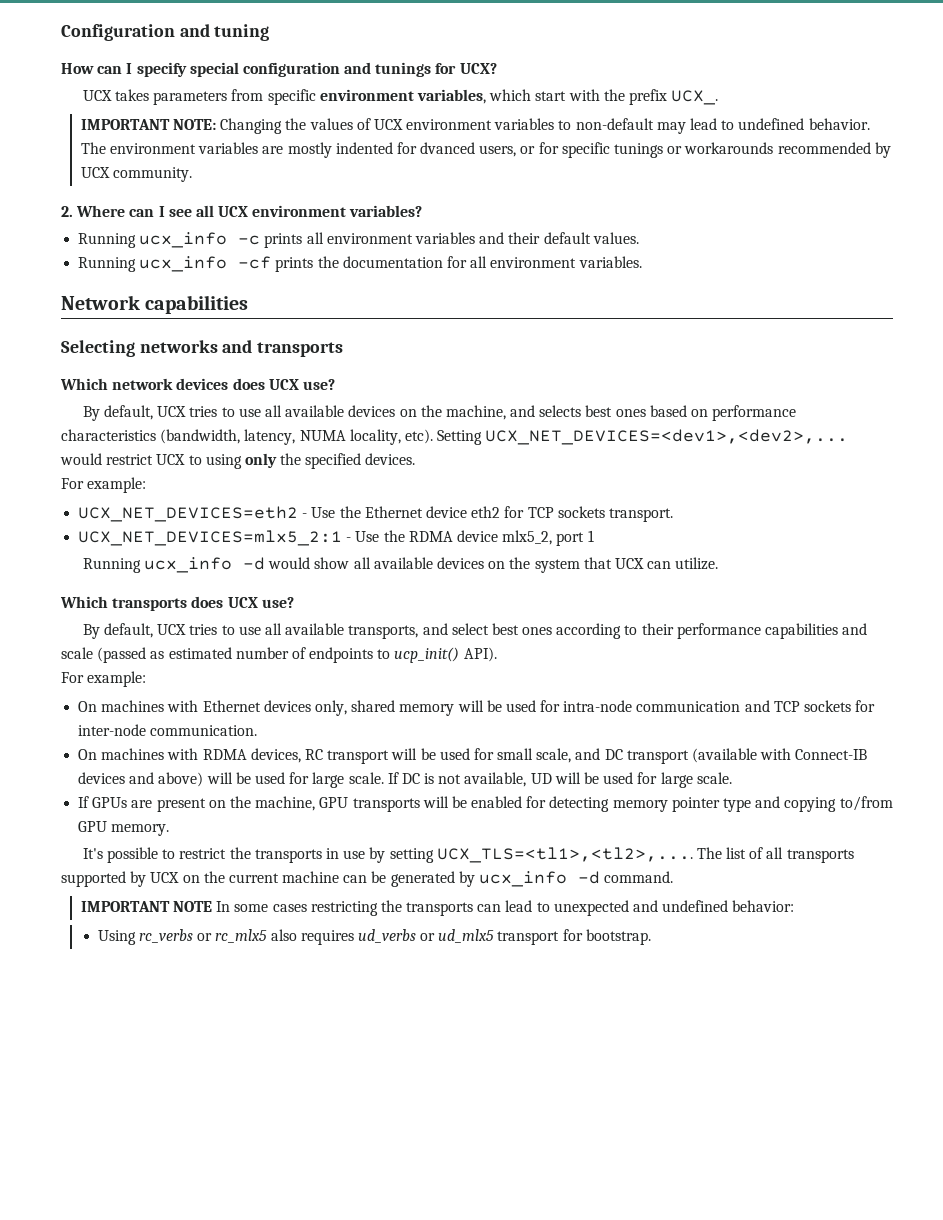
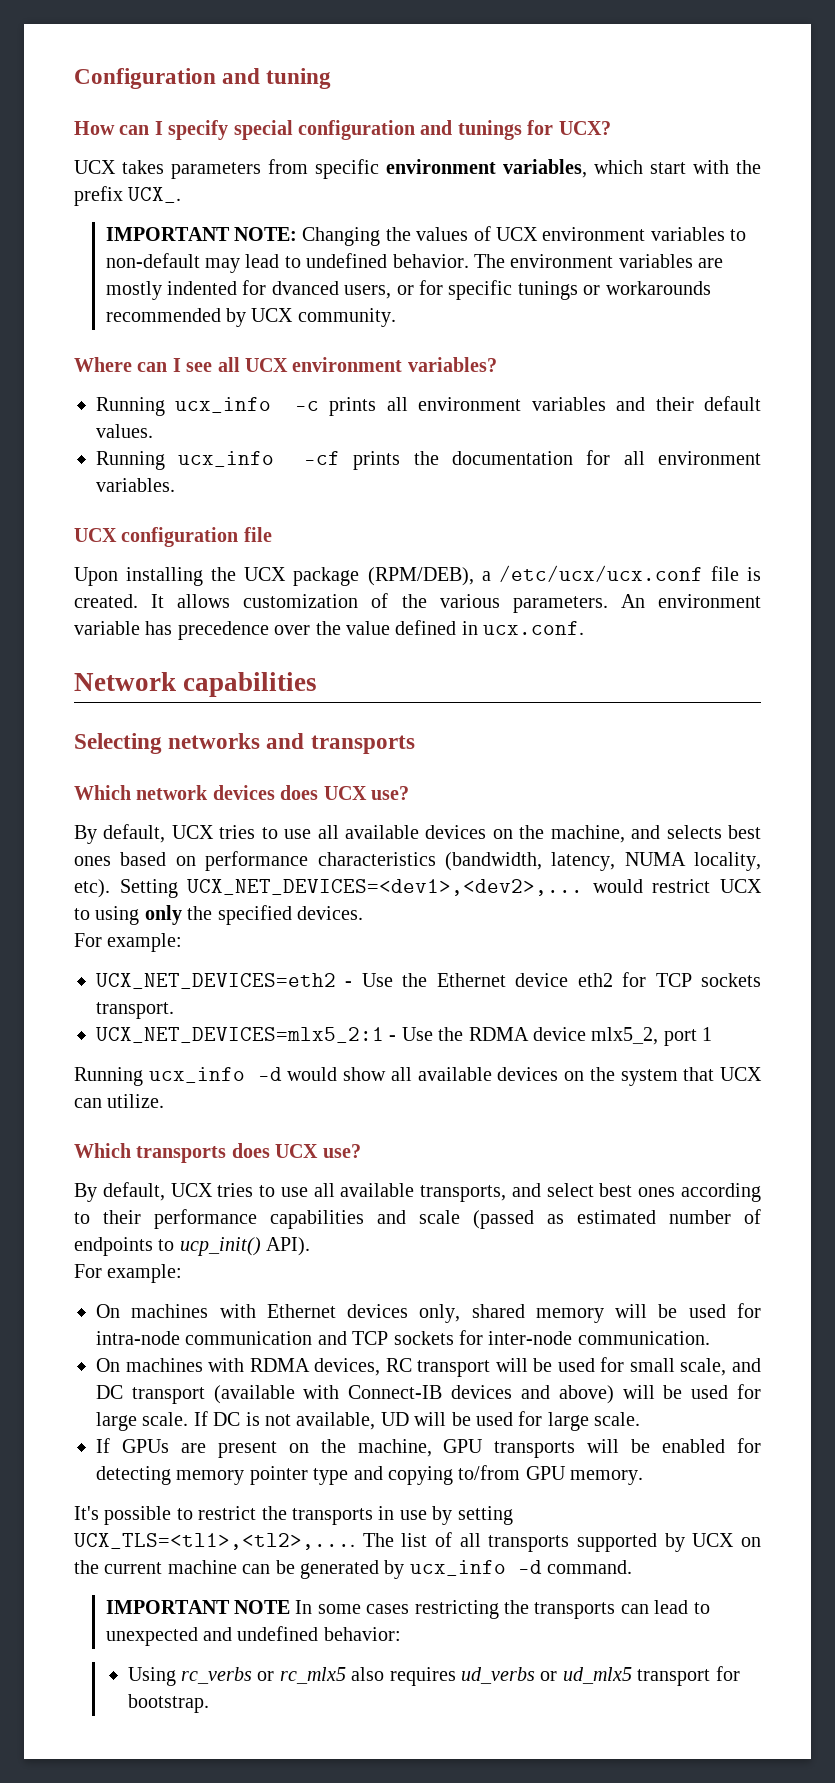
- 2. Where can I see all UCX environment variables?
+ Where can I see all UCX environment variables?
+ UCX configuration file
+ Upon installing the UCX package (RPM/DEB), a /etc/ucx/ucx.conf file is created. It allows customization of the various parameters. An environment variable has precedence over the value defined in ucx.conf.

